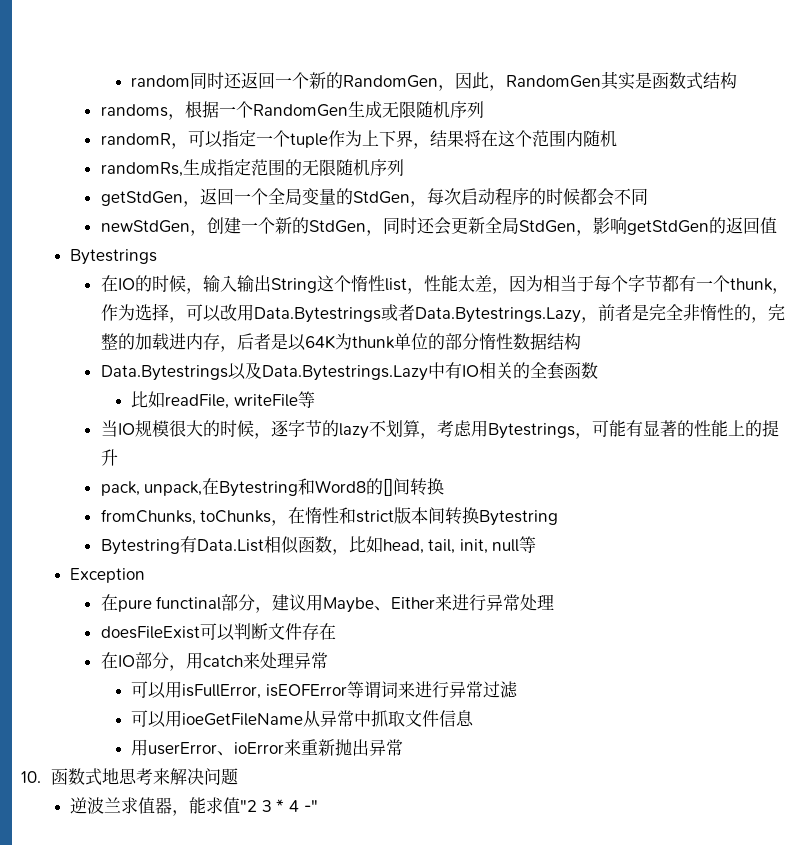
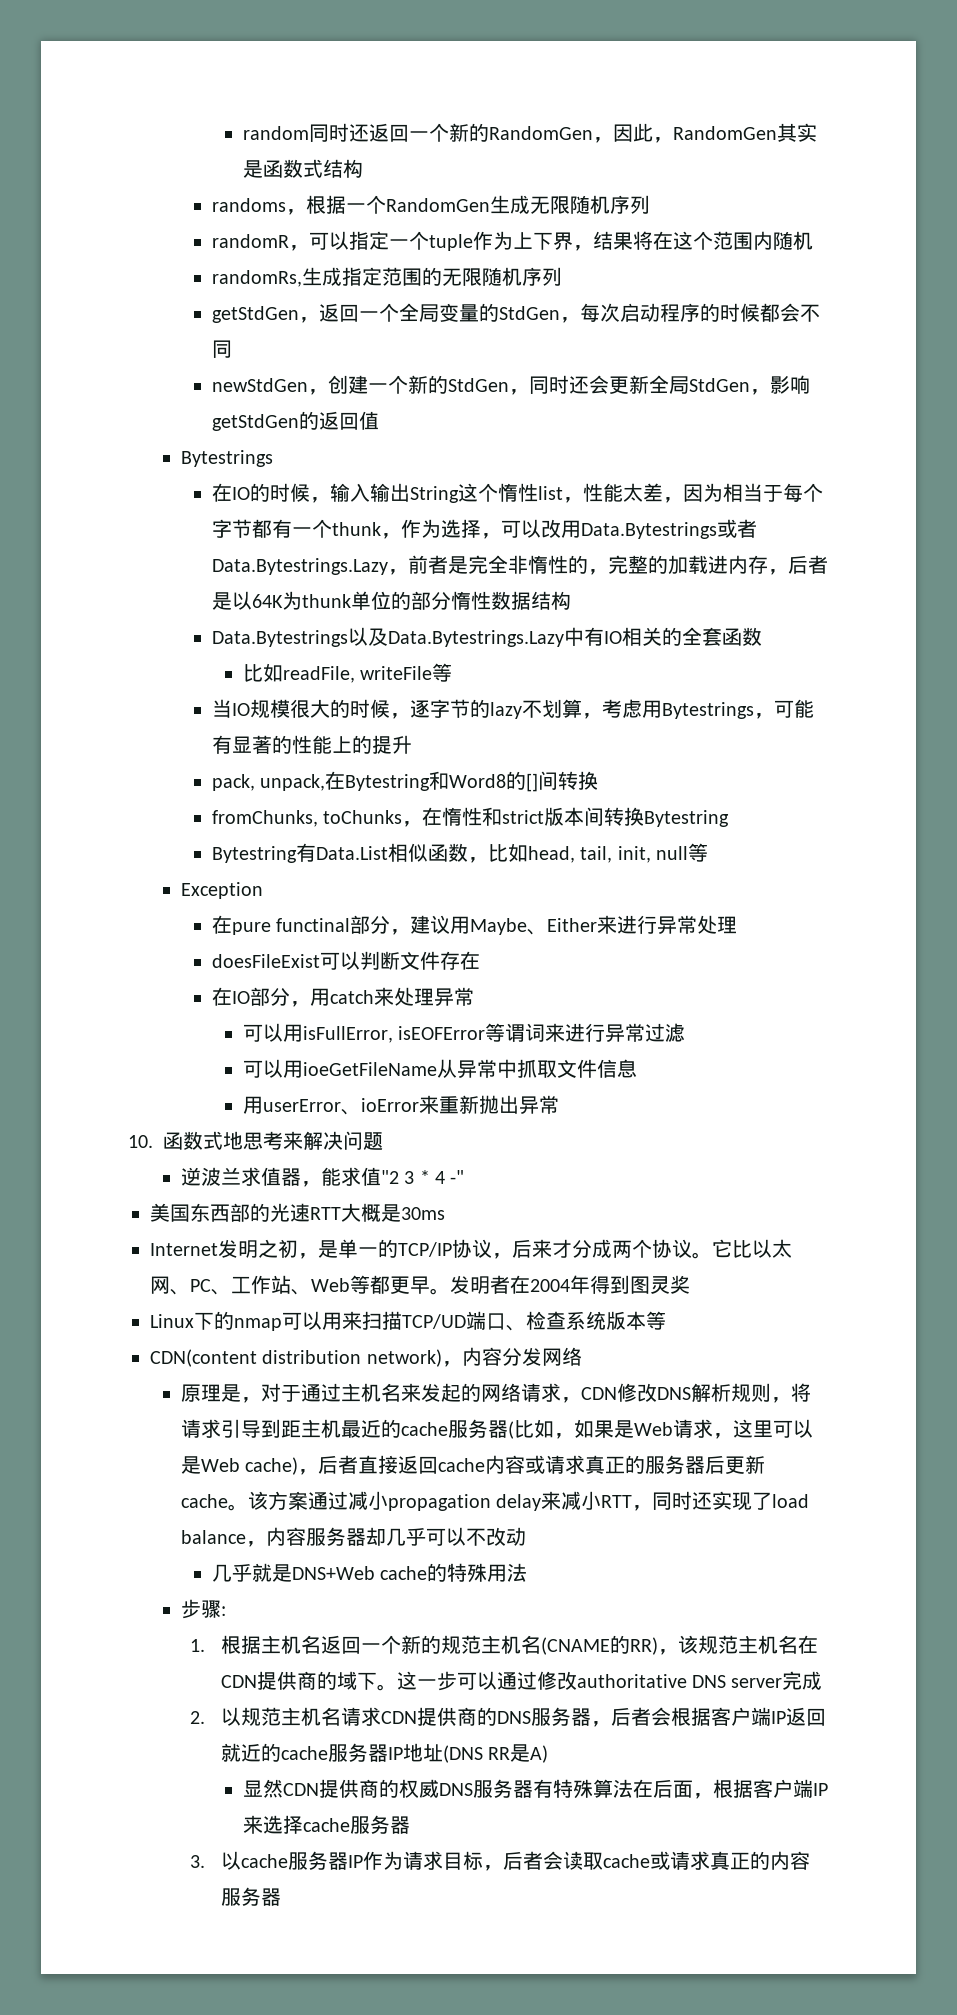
+ 美国东西部的光速RTT大概是30ms
+ Internet发明之初，是单一的TCP/IP协议，后来才分成两个协议。它比以太网、PC、工作站、Web等都更早。发明者在2004年得到图灵奖
+ Linux下的nmap可以用来扫描TCP/UD端口、检查系统版本等
+ CDN(content distribution network)，内容分发网络
+ 原理是，对于通过主机名来发起的网络请求，CDN修改DNS解析规则，将请求引导到距主机最近的cache服务器(比如，如果是Web请求，这里可以是Web cache)，后者直接返回cache内容或请求真正的服务器后更新cache。该方案通过减小propagation delay来减小RTT，同时还实现了load balance，内容服务器却几乎可以不改动
+ 几乎就是DNS+Web cache的特殊用法
+ 步骤:
+ 1.根据主机名返回一个新的规范主机名(CNAME的RR)，该规范主机名在CDN提供商的域下。这一步可以通过修改authoritative DNS server完成
+ 2.以规范主机名请求CDN提供商的DNS服务器，后者会根据客户端IP返回就近的cache服务器IP地址(DNS RR是A)
+ 显然CDN提供商的权威DNS服务器有特殊算法在后面，根据客户端IP来选择cache服务器
+ 3.以cache服务器IP作为请求目标，后者会读取cache或请求真正的内容服务器

